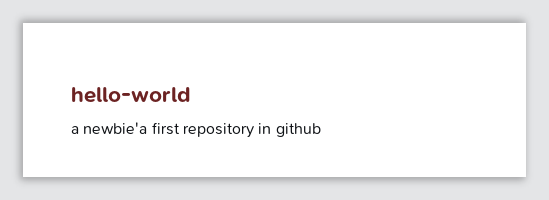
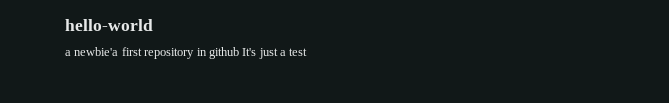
- a newbie'a first repository in github
+ a newbie'a first repository in github It's just a test

